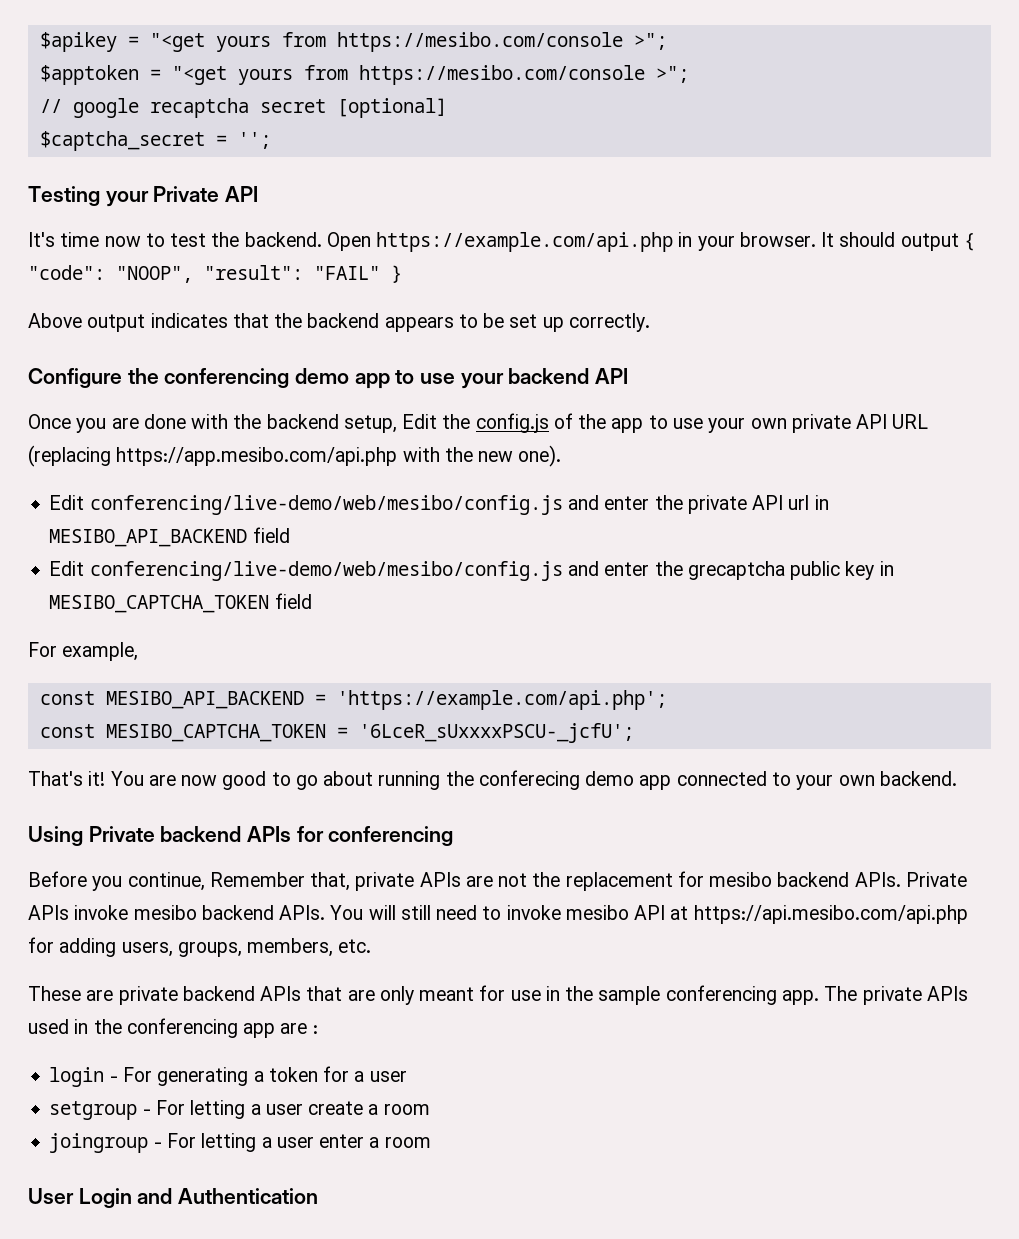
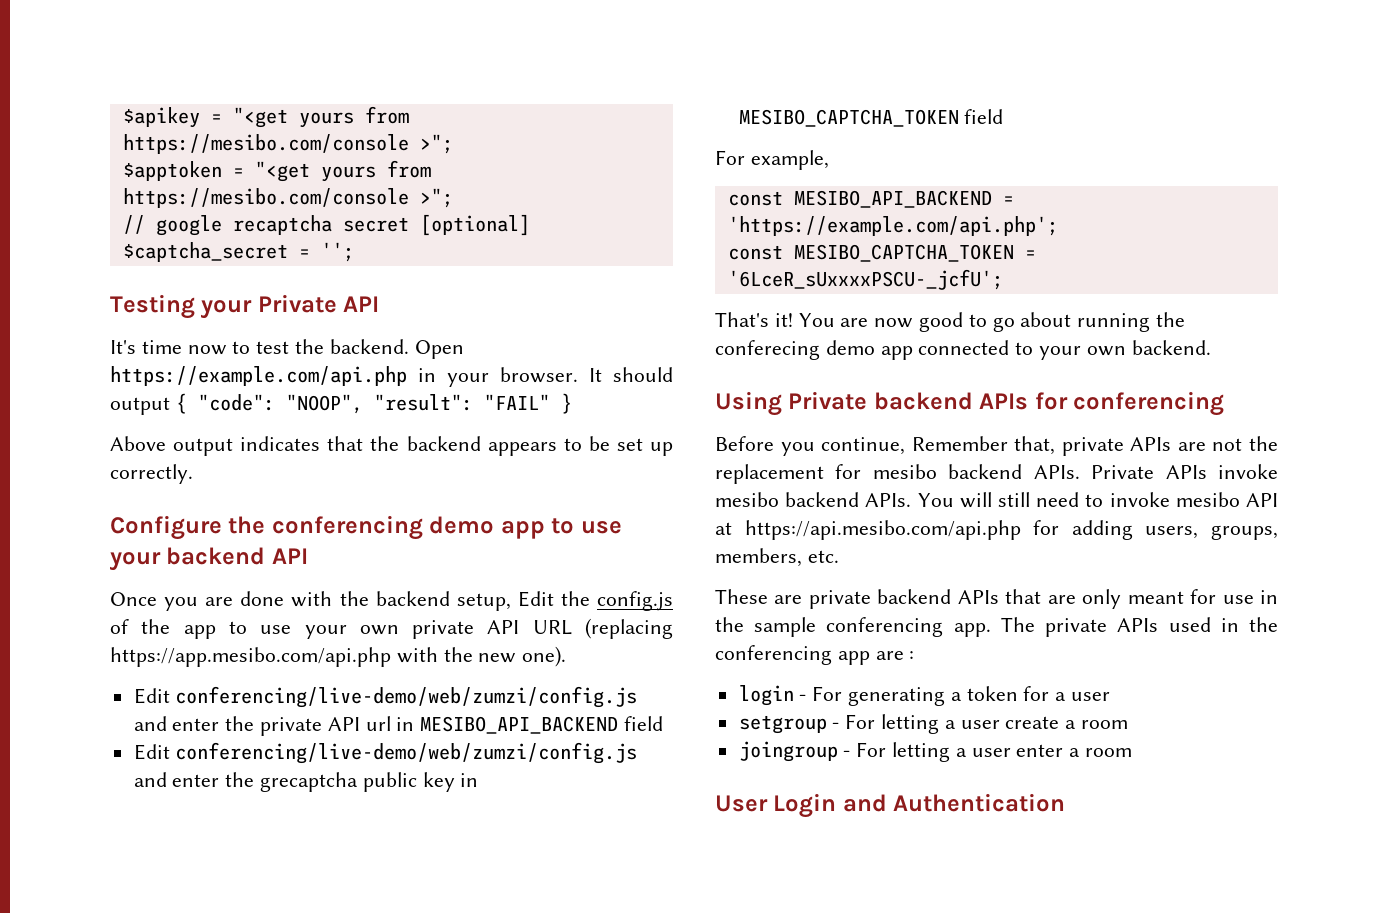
- Edit conferencing/live-demo/web/mesibo/config.js and enter the private API url in MESIBO_API_BACKEND field
+ Edit conferencing/live-demo/web/zumzi/config.js and enter the private API url in MESIBO_API_BACKEND field
- Edit conferencing/live-demo/web/mesibo/config.js and enter the grecaptcha public key in MESIBO_CAPTCHA_TOKEN field
+ Edit conferencing/live-demo/web/zumzi/config.js and enter the grecaptcha public key in MESIBO_CAPTCHA_TOKEN field

